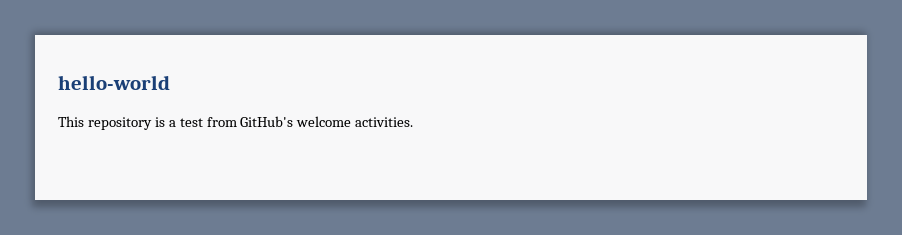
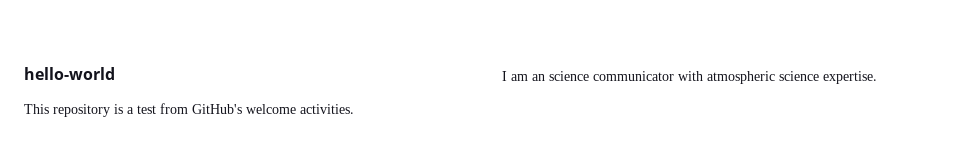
+ I am an science communicator with atmospheric science expertise.

